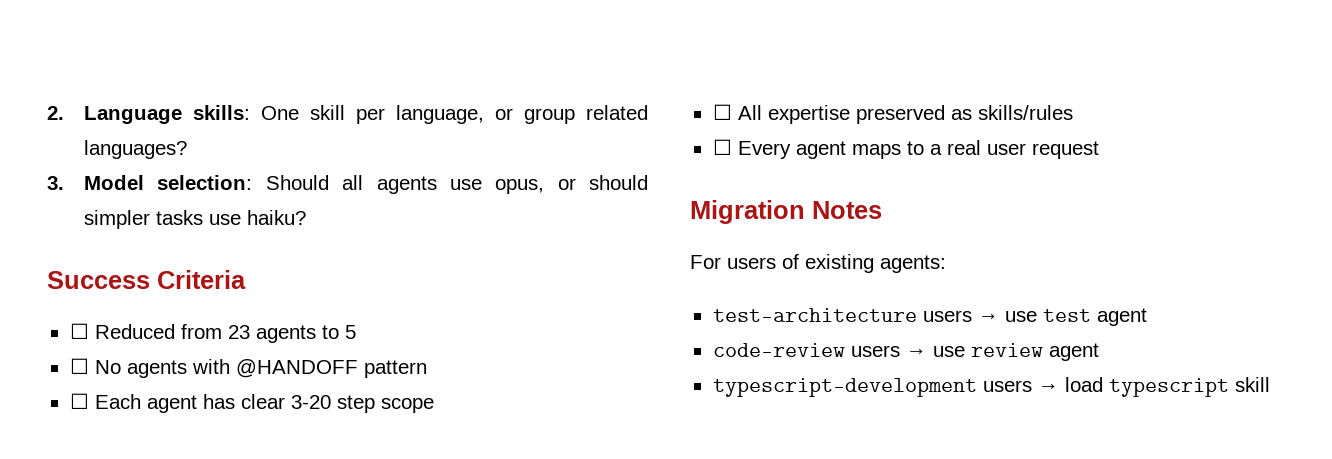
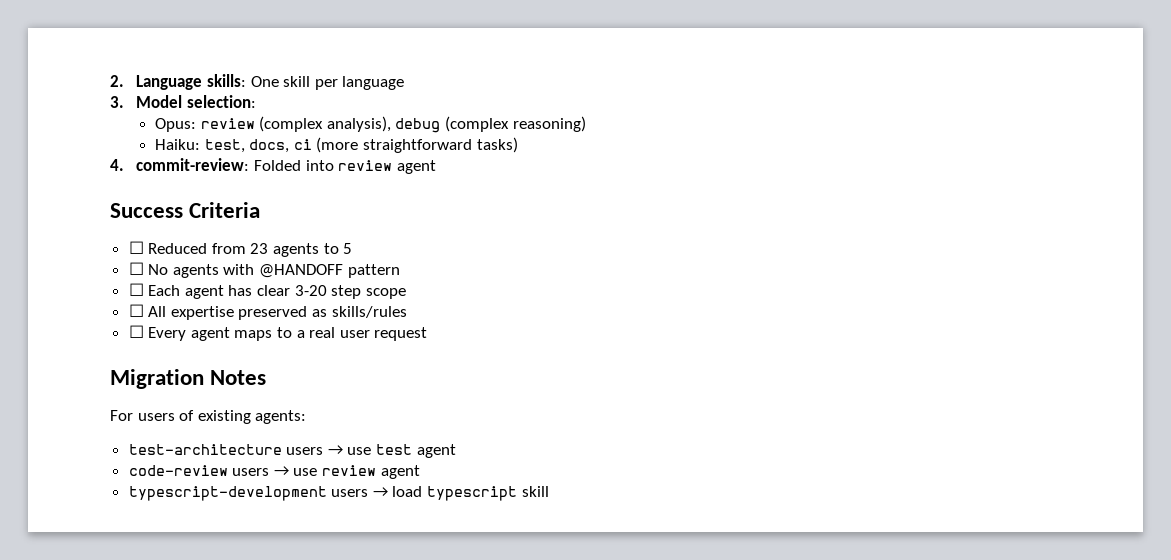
- 2. Language skills: One skill per language, or group related languages?
- 3. Model selection: Should all agents use opus, or should simpler tasks use haiku?
+ 2. Language skills: One skill per language
+ 3. Model selection:
+ Opus: review (complex analysis), debug (complex reasoning)
+ Haiku: test, docs, ci (more straightforward tasks)
+ 4. commit-review: Folded into review agent

